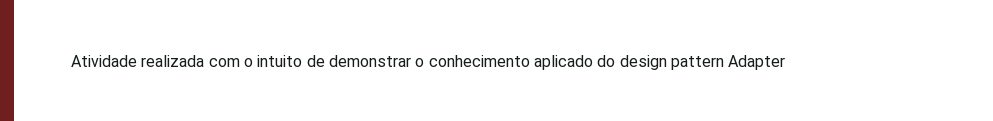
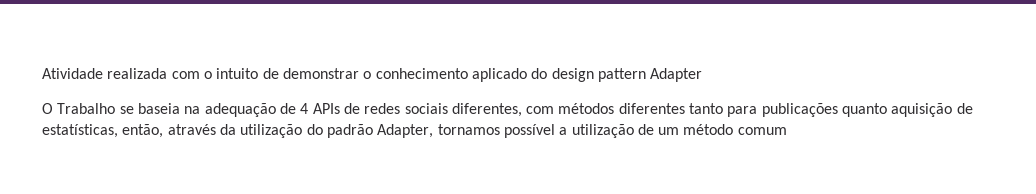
+ O Trabalho se baseia na adequação de 4 APIs de redes sociais diferentes, com métodos diferentes tanto para publicações quanto aquisição de estatísticas, então, através da utilização do padrão Adapter, tornamos possível a utilização de um método comum

